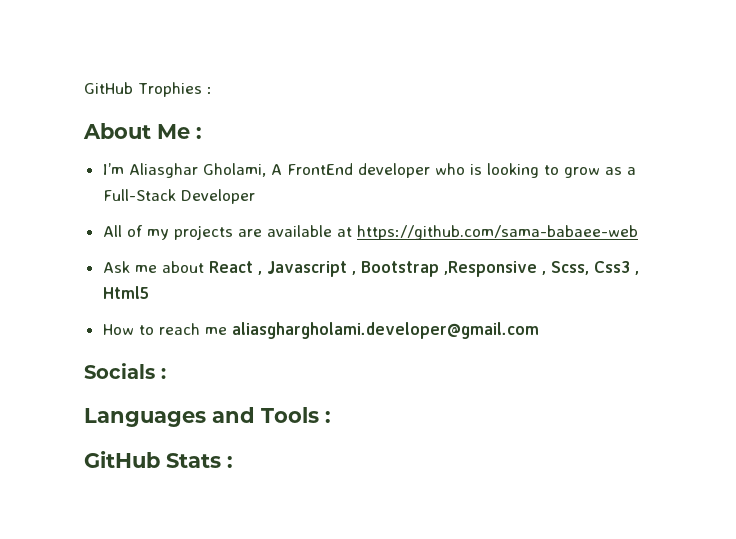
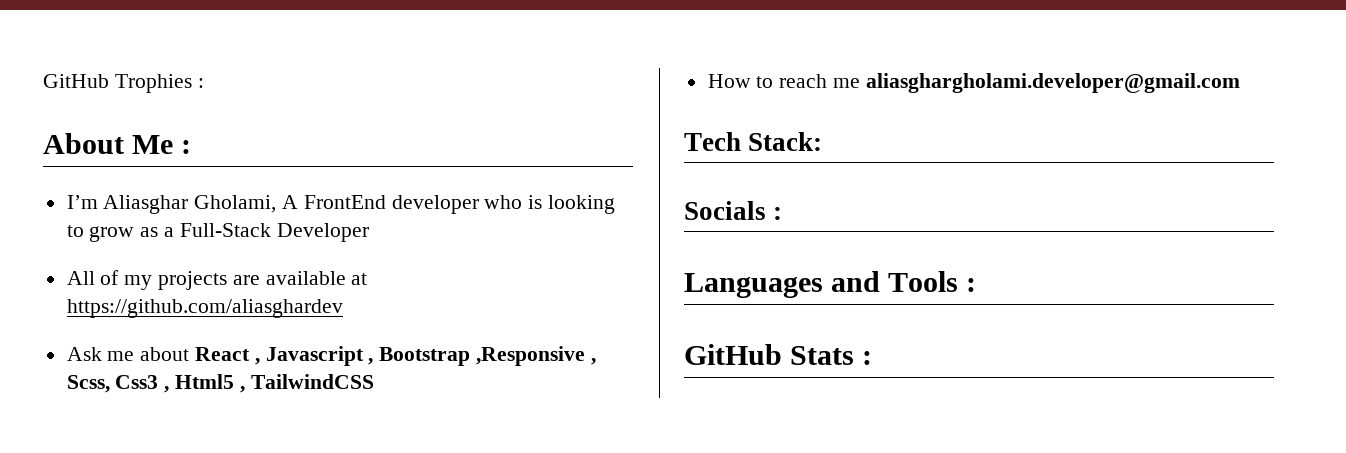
- All of my projects are available at https://github.com/sama-babaee-web
+ All of my projects are available at https://github.com/aliasghardev
- Ask me about React , Javascript , Bootstrap ,Responsive , Scss, Css3 , Html5
+ Ask me about React , Javascript , Bootstrap ,Responsive , Scss, Css3 , Html5 , TailwindCSS
+ Tech Stack:

